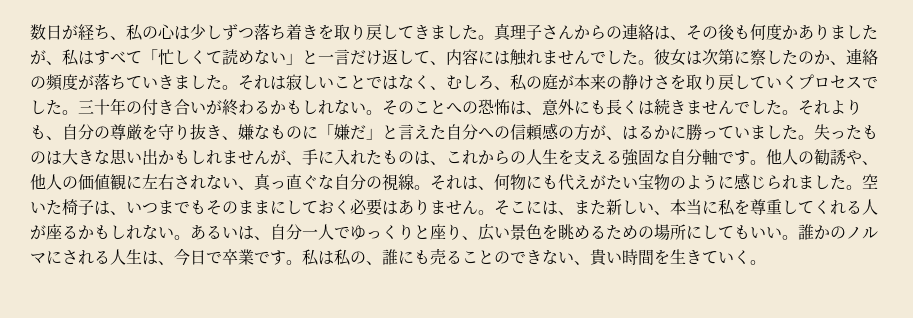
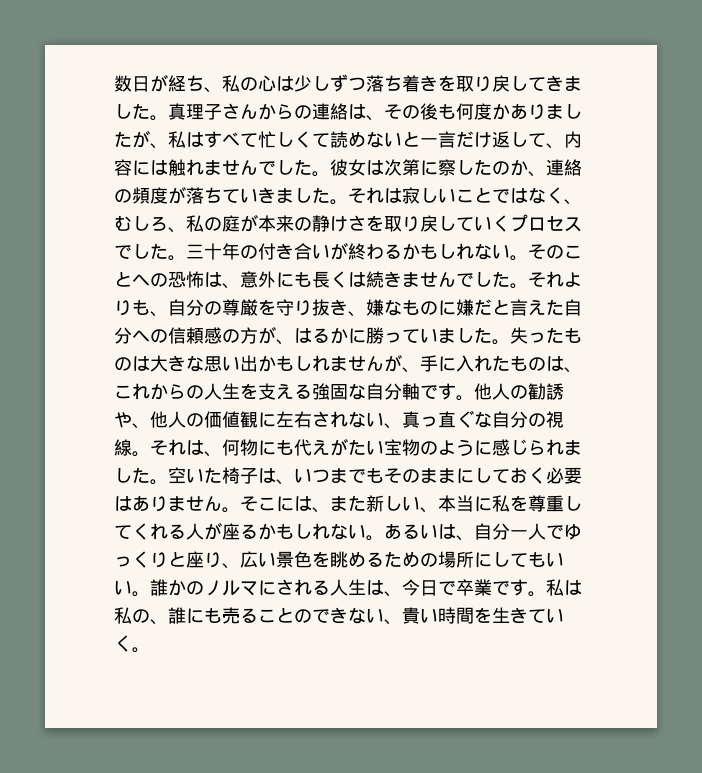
- 真理子さんからの連絡は、その後も何度かありましたが、私はすべて「忙しくて読めない」と一言だけ返して、内容には触れませんでした。
+ 真理子さんからの連絡は、その後も何度かありましたが、私はすべて忙しくて読めないと一言だけ返して、内容には触れませんでした。
- それよりも、自分の尊厳を守り抜き、嫌なものに「嫌だ」と言えた自分への信頼感の方が、はるかに勝っていました。
+ それよりも、自分の尊厳を守り抜き、嫌なものに嫌だと言えた自分への信頼感の方が、はるかに勝っていました。

